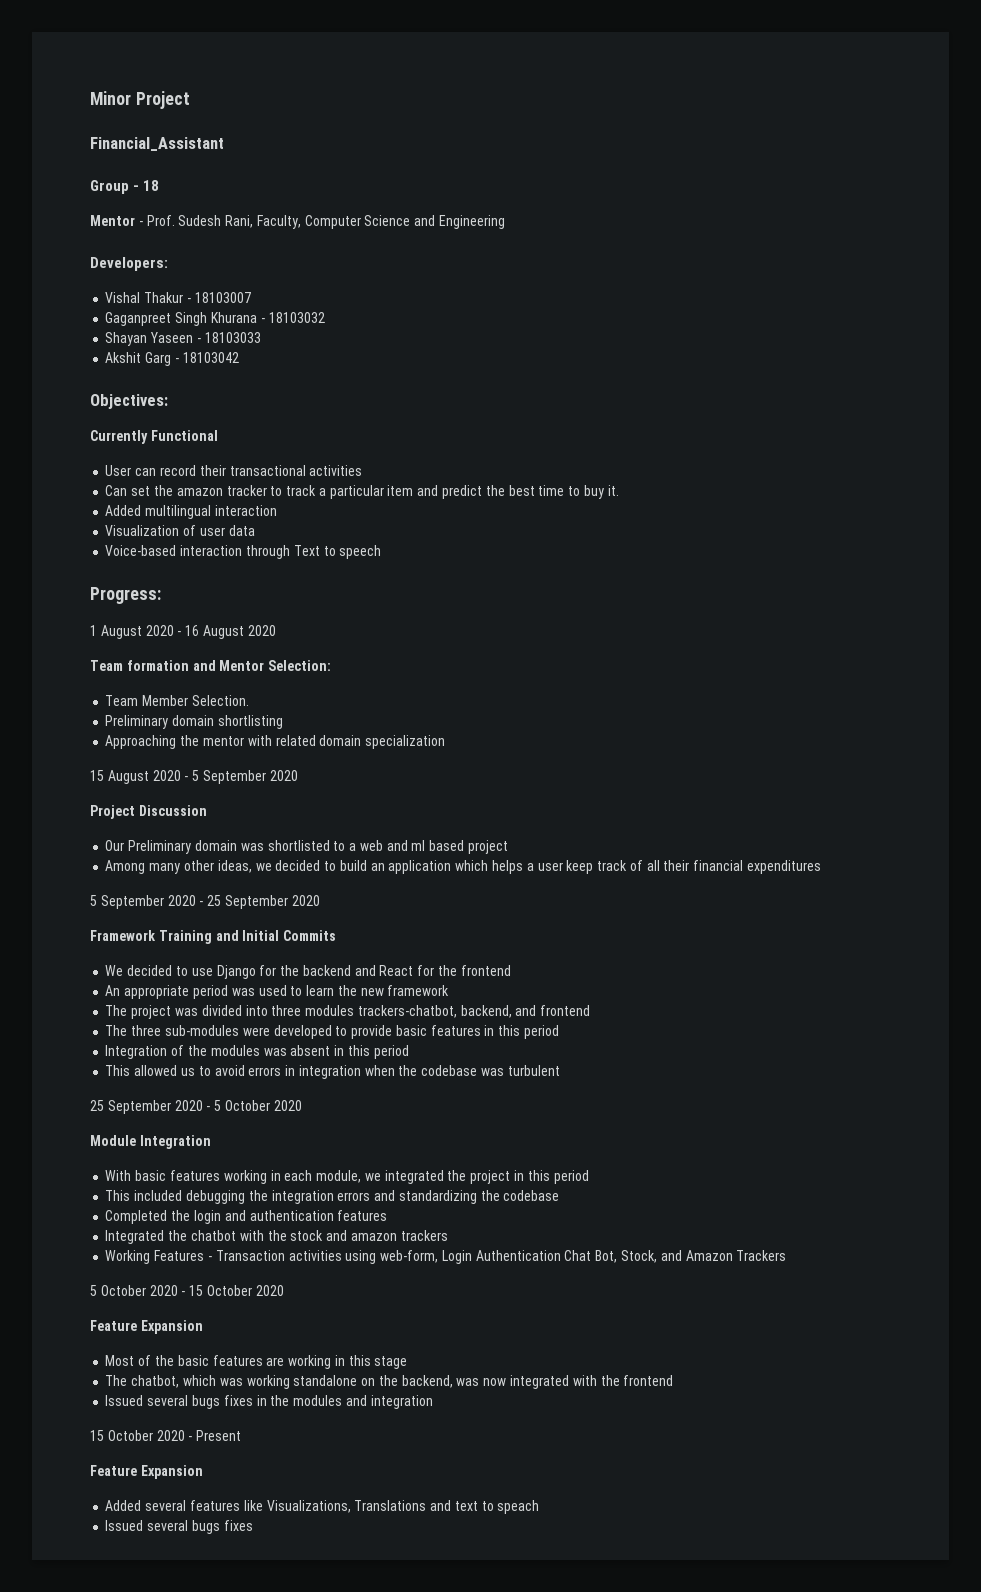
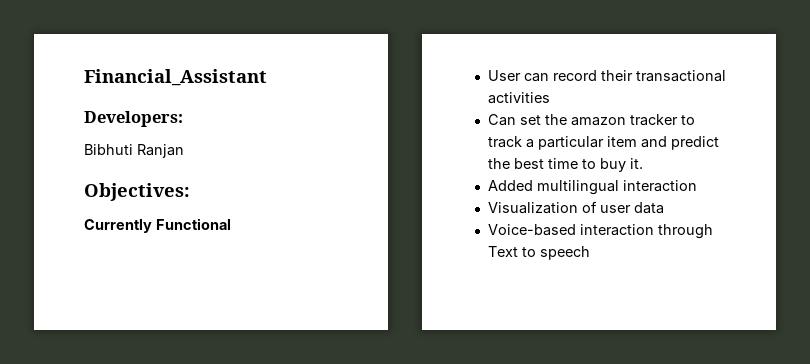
- Minor Project
- Group - 18
- Mentor - Prof. Sudesh Rani, Faculty, Computer Science and Engineering
  Developers:
- Vishal Thakur - 18103007
- Gaganpreet Singh Khurana - 18103032
- Shayan Yaseen - 18103033
- Akshit Garg - 18103042
+ Bibhuti Ranjan
- Progress:
- 1 August 2020 - 16 August 2020
- Team formation and Mentor Selection:
- Team Member Selection.
- Preliminary domain shortlisting
- Approaching the mentor with related domain specialization
- 15 August 2020 - 5 September 2020
- Project Discussion
- Our Preliminary domain was shortlisted to a web and ml based project
- Among many other ideas, we decided to build an application which helps a user keep track of all their financial expenditures
- 5 September 2020 - 25 September 2020
- Framework Training and Initial Commits
- We decided to use Django for the backend and React for the frontend
- An appropriate period was used to learn the new framework
- The project was divided into three modules trackers-chatbot, backend, and frontend
- The three sub-modules were developed to provide basic features in this period
- Integration of the modules was absent in this period
- This allowed us to avoid errors in integration when the codebase was turbulent
- 25 September 2020 - 5 October 2020
- Module Integration
- With basic features working in each module, we integrated the project in this period
- This included debugging the integration errors and standardizing the codebase
- Completed the login and authentication features
- Integrated the chatbot with the stock and amazon trackers
- Working Features - Transaction activities using web-form, Login Authentication Chat Bot, Stock, and Amazon Trackers
- 5 October 2020 - 15 October 2020
- Feature Expansion
- Most of the basic features are working in this stage
- The chatbot, which was working standalone on the backend, was now integrated with the frontend
- Issued several bugs fixes in the modules and integration
- 15 October 2020 - Present
- Feature Expansion
- Added several features like Visualizations, Translations and text to speach
- Issued several bugs fixes

